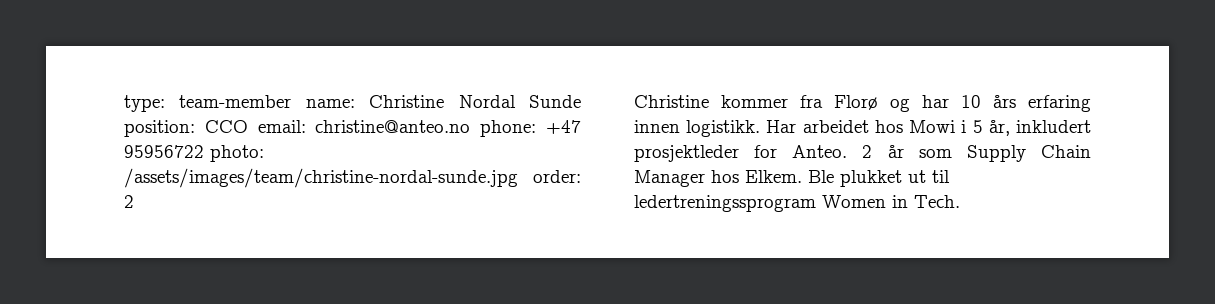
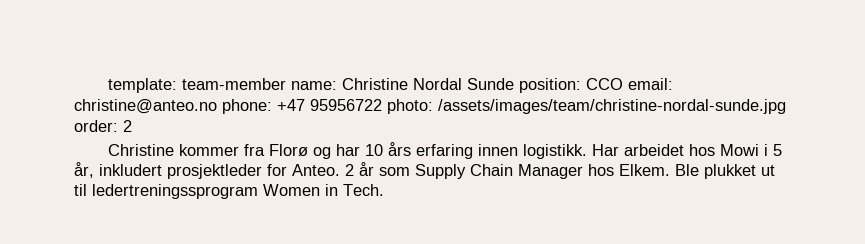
- type: team-member name: Christine Nordal Sunde position: CCO email: christine@anteo.no phone: +47 95956722 photo: /assets/images/team/christine-nordal-sunde.jpg order: 2
+ template: team-member name: Christine Nordal Sunde position: CCO email: christine@anteo.no phone: +47 95956722 photo: /assets/images/team/christine-nordal-sunde.jpg order: 2

